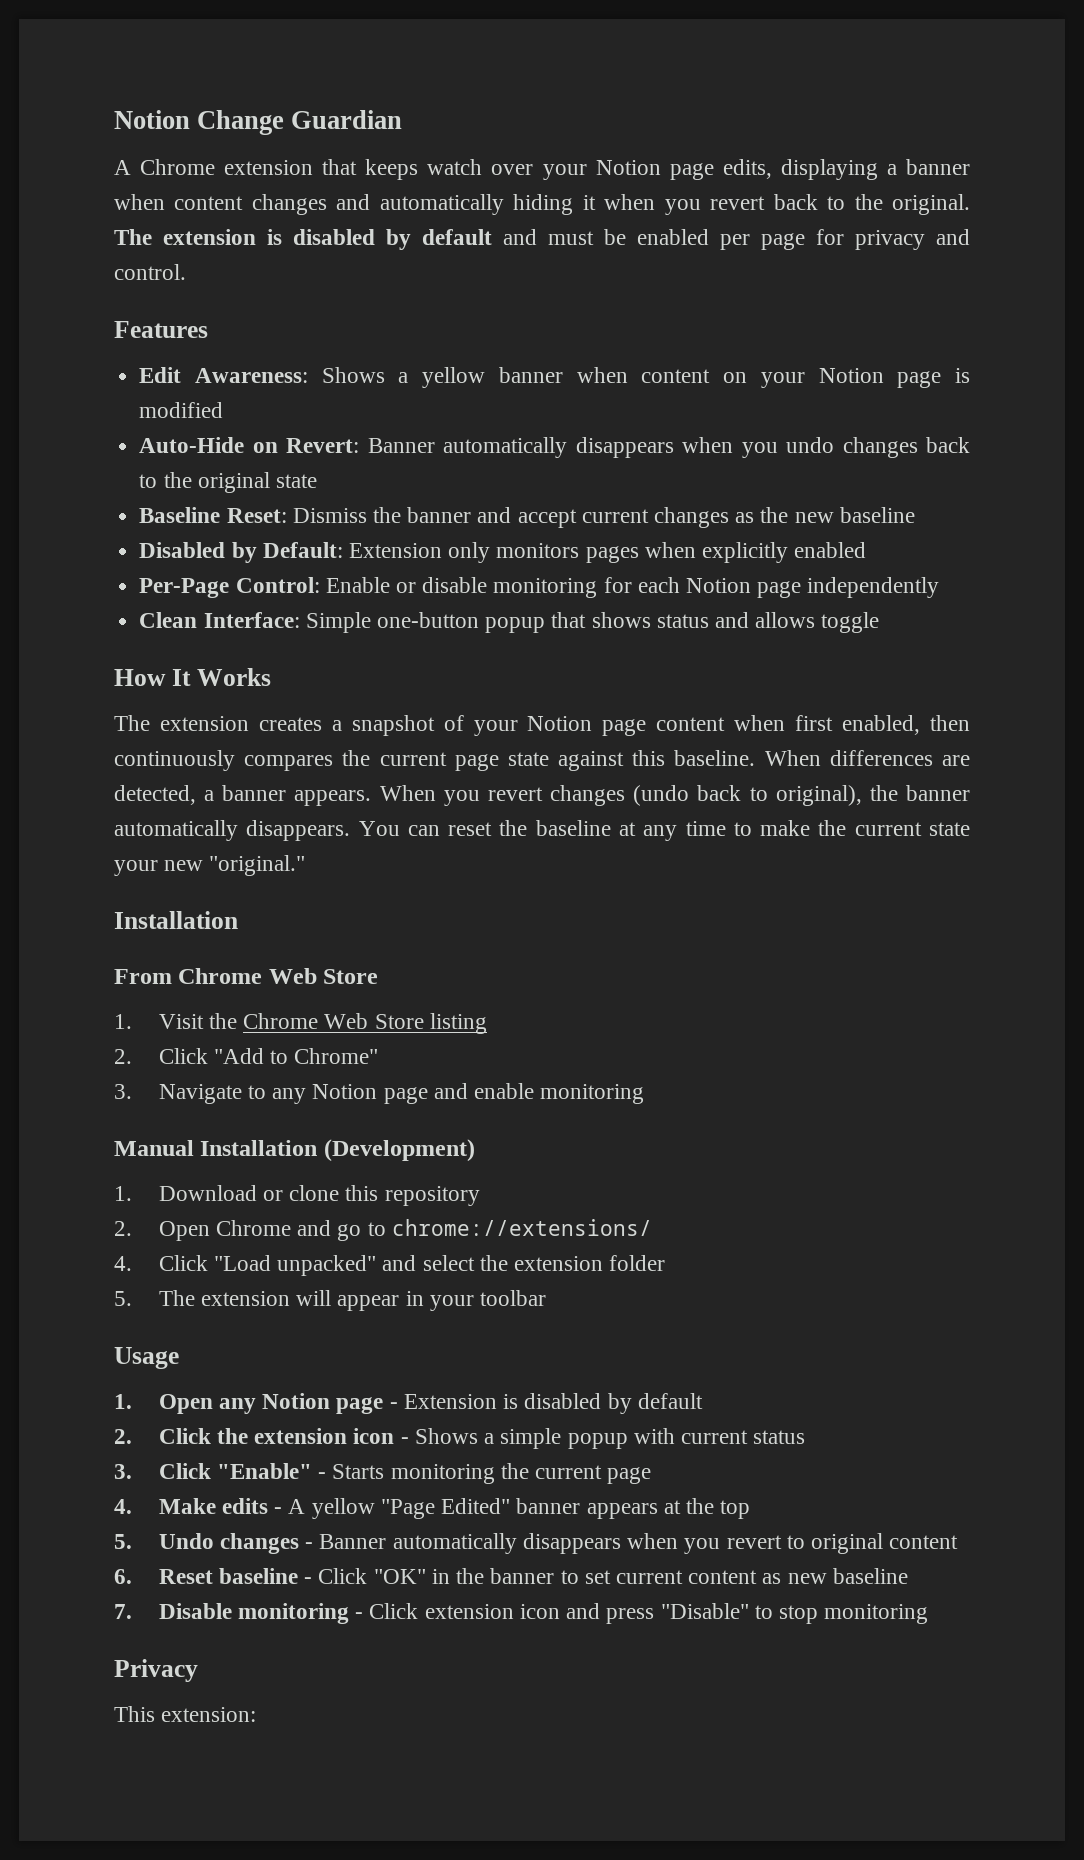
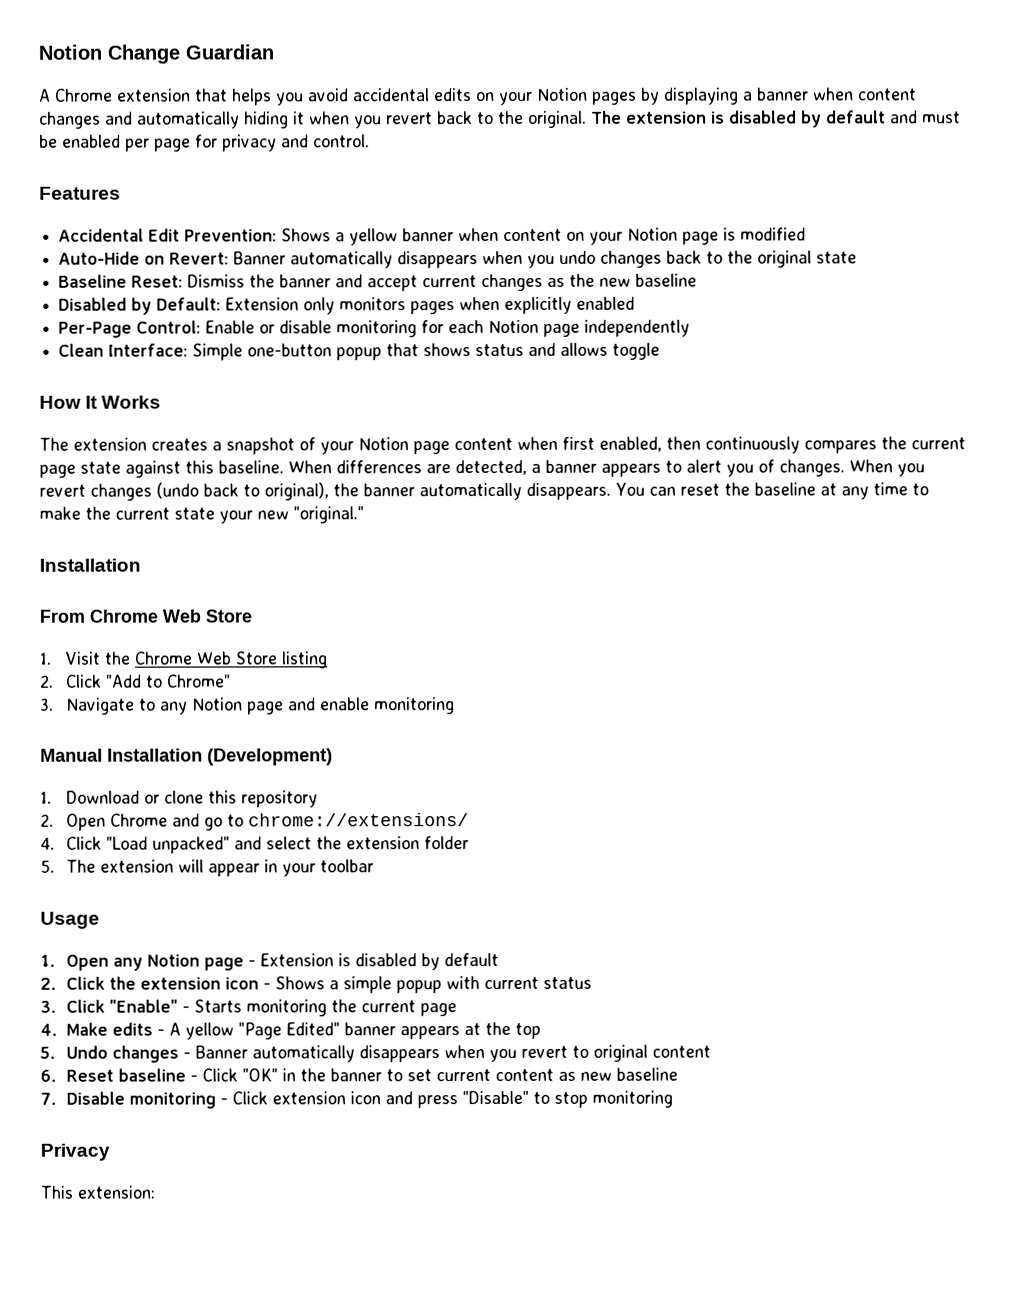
- A Chrome extension that keeps watch over your Notion page edits, displaying a banner when content changes and automatically hiding it when you revert back to the original.
+ A Chrome extension that helps you avoid accidental edits on your Notion pages by displaying a banner when content changes and automatically hiding it when you revert back to the original.
- Edit Awareness: Shows a yellow banner when content on your Notion page is modified
+ Accidental Edit Prevention: Shows a yellow banner when content on your Notion page is modified
- When differences are detected, a banner appears.
+ When differences are detected, a banner appears to alert you of changes.

